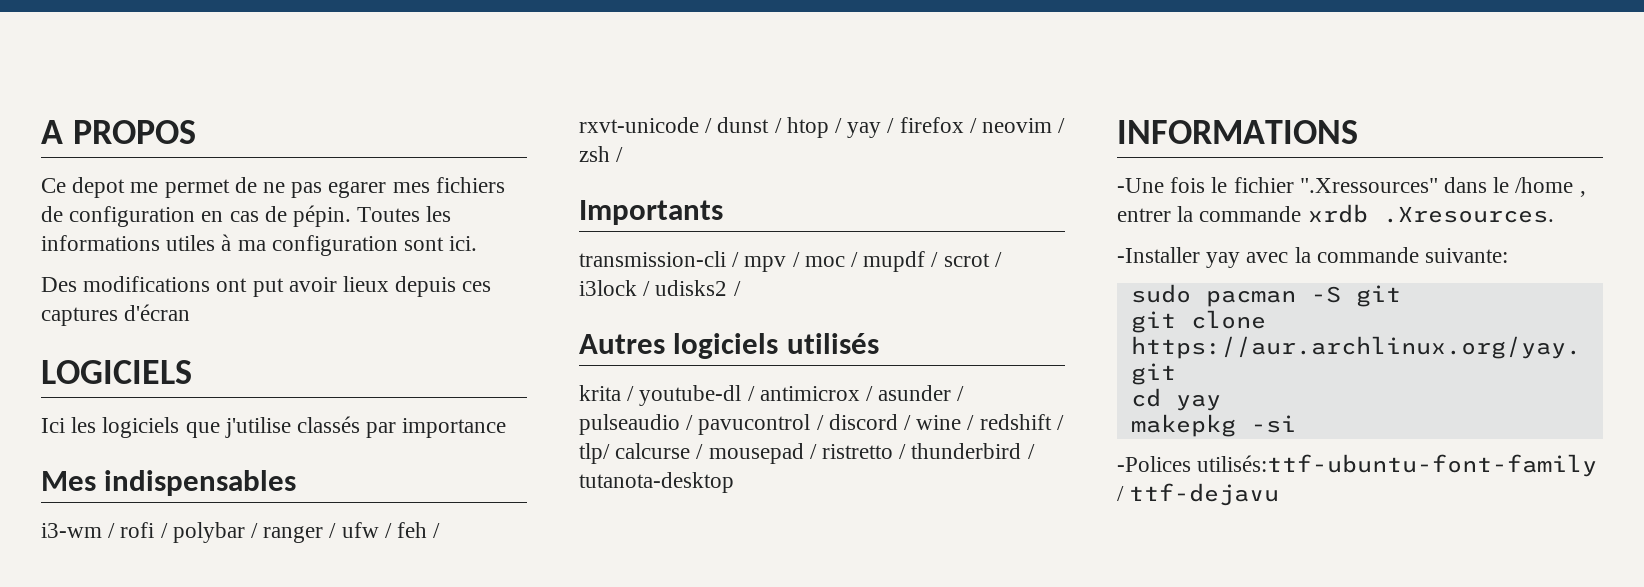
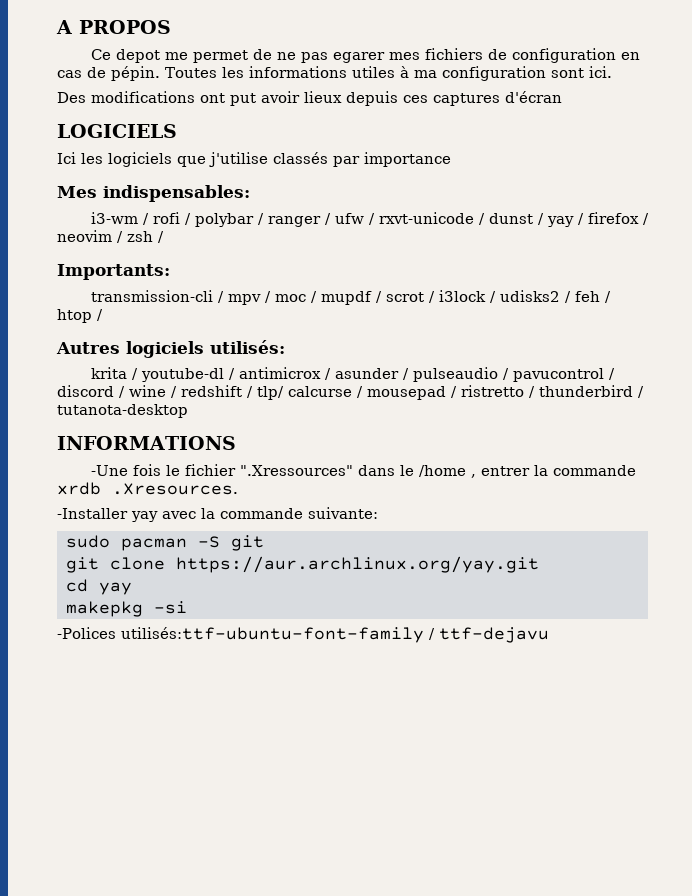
- Mes indispensables
+ Mes indispensables:
- i3-wm / rofi / polybar / ranger / ufw / feh / rxvt-unicode / dunst / htop / yay / firefox / neovim / zsh /
+ i3-wm / rofi / polybar / ranger / ufw / rxvt-unicode / dunst / yay / firefox / neovim / zsh /
- Importants
+ Importants:
- transmission-cli / mpv / moc / mupdf / scrot / i3lock / udisks2 /
+ transmission-cli / mpv / moc / mupdf / scrot / i3lock / udisks2 / feh / htop /
- Autres logiciels utilisés
+ Autres logiciels utilisés:

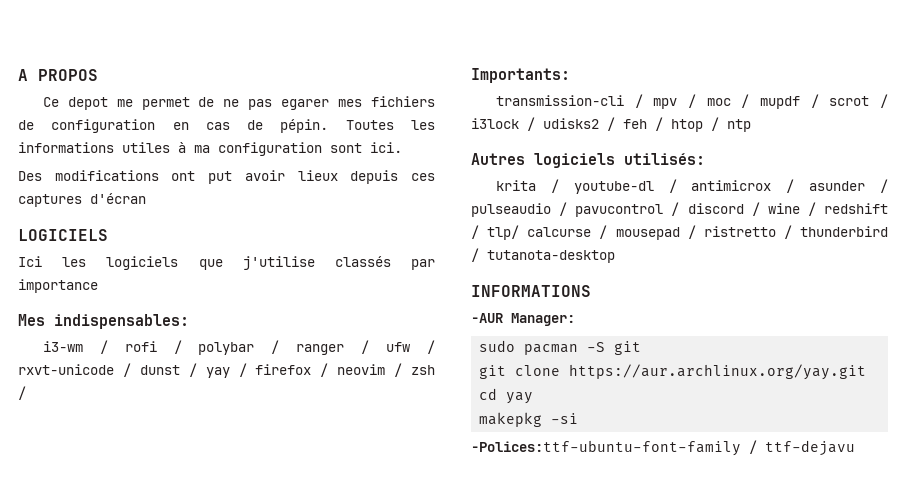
- transmission-cli / mpv / moc / mupdf / scrot / i3lock / udisks2 / feh / htop /
+ transmission-cli / mpv / moc / mupdf / scrot / i3lock / udisks2 / feh / htop / ntp
- -Une fois le fichier ".Xressources" dans le /home , entrer la commande xrdb .Xresources.
- -Installer yay avec la commande suivante:
+ -AUR Manager:
- -Polices utilisés:ttf-ubuntu-font-family / ttf-dejavu
+ -Polices:ttf-ubuntu-font-family / ttf-dejavu

